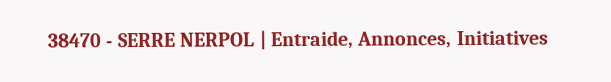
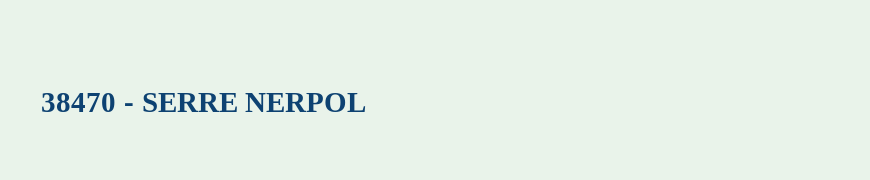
- 38470 - SERRE NERPOL | Entraide, Annonces, Initiatives
+ 38470 - SERRE NERPOL

